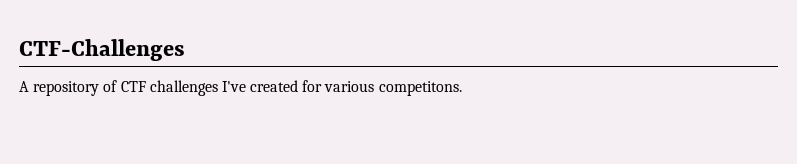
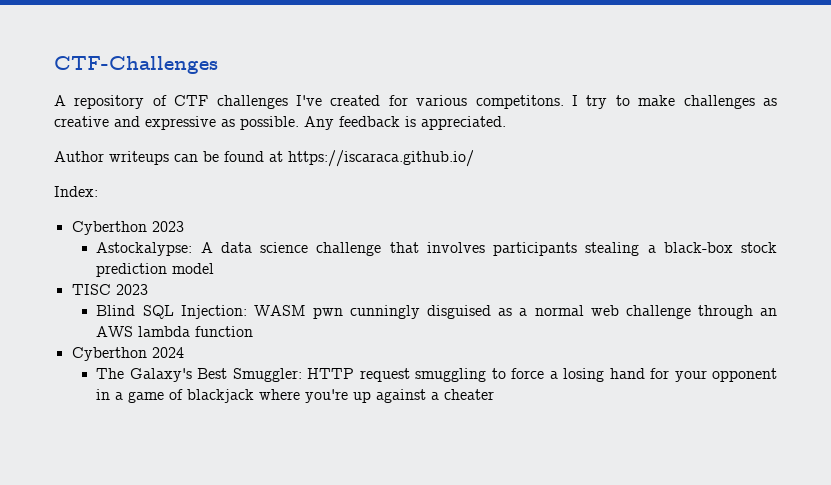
+ I try to make challenges as creative and expressive as possible. Any feedback is appreciated.
+ Author writeups can be found at https://iscaraca.github.io/
+ Index:
+ Cyberthon 2023
+ Astockalypse: A data science challenge that involves participants stealing a black-box stock prediction model
+ TISC 2023
+ Blind SQL Injection: WASM pwn cunningly disguised as a normal web challenge through an AWS lambda function
+ Cyberthon 2024
+ The Galaxy's Best Smuggler: HTTP request smuggling to force a losing hand for your opponent in a game of blackjack where you're up against a cheater

